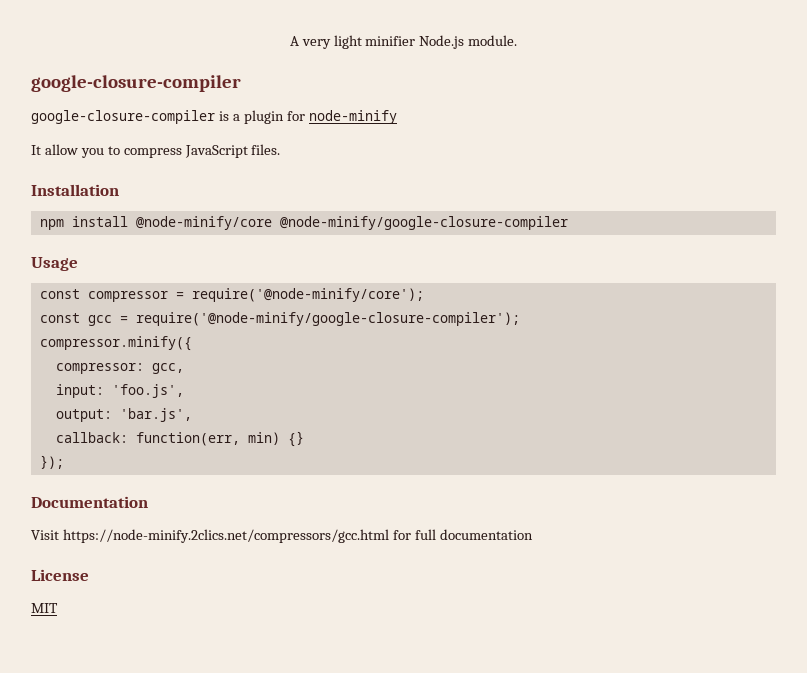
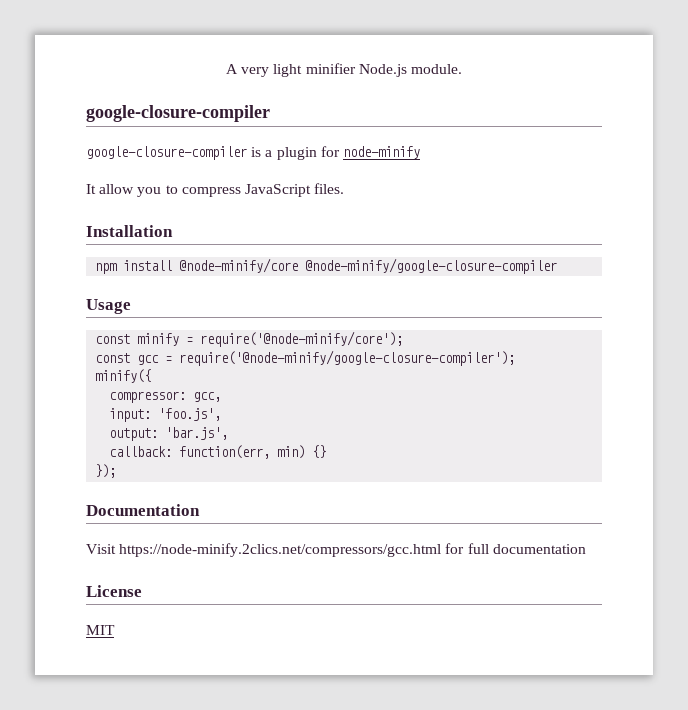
- const compressor = require('@node-minify/core');
+ const minify = require('@node-minify/core');
- compressor.minify({
+ minify({

